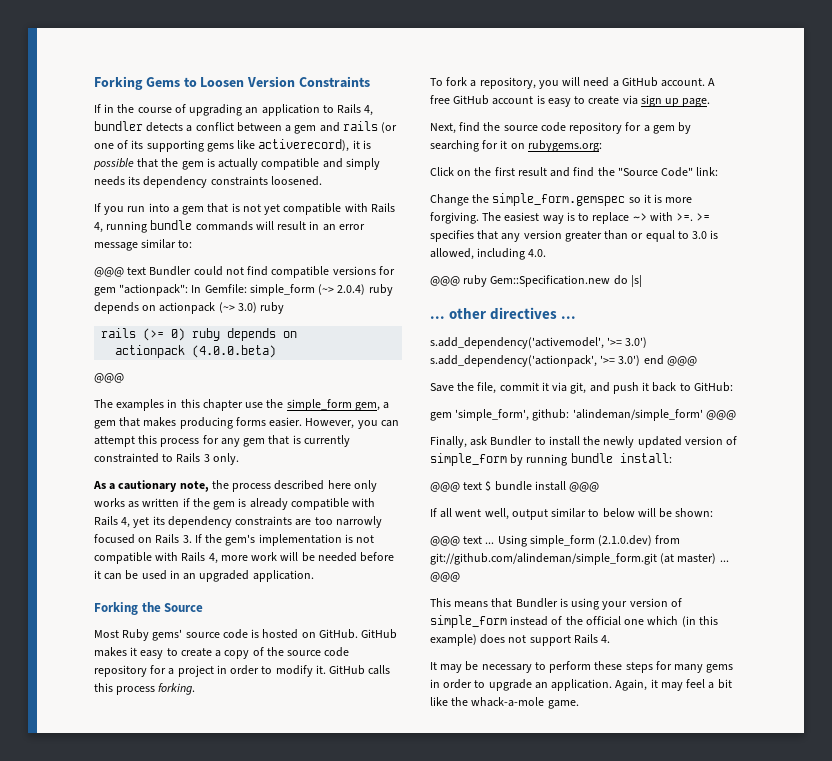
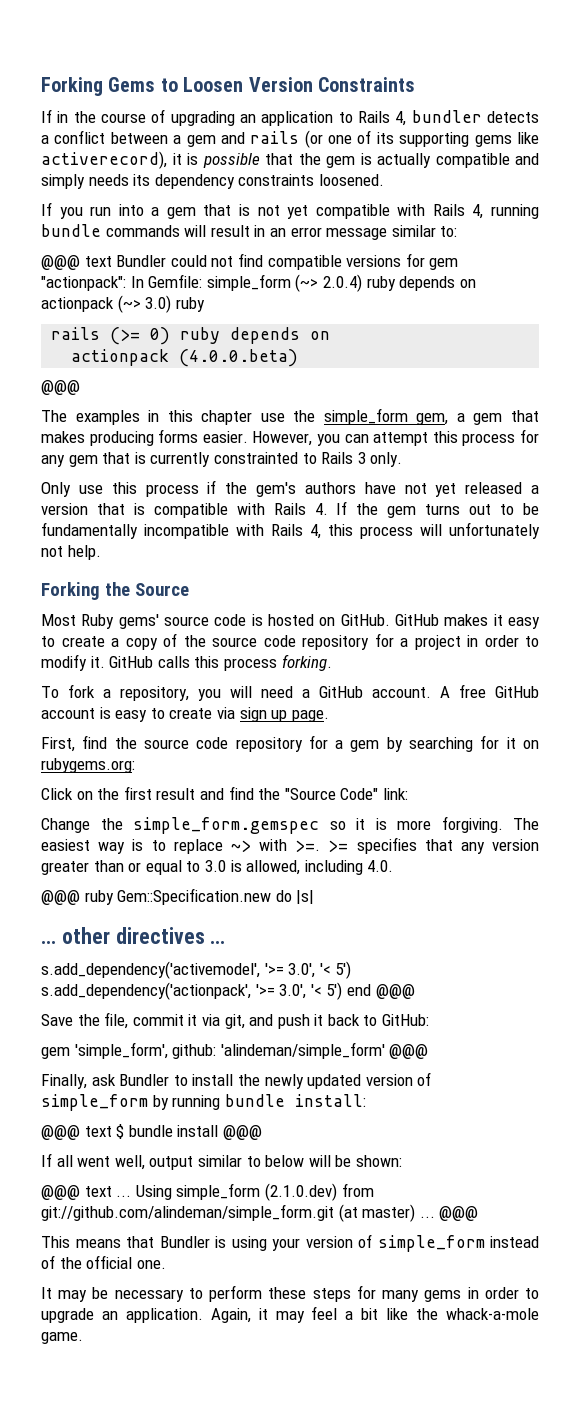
- As a cautionary note, the process described here only works as written if the gem is already compatible with Rails 4, yet its dependency constraints are too narrowly focused on Rails 3. If the gem's implementation is not compatible with Rails 4, more work will be needed before it can be used in an upgraded application.
+ Only use this process if the gem's authors have not yet released a version that is compatible with Rails 4. If the gem turns out to be fundamentally incompatible with Rails 4, this process will unfortunately not help.
- Next, find the source code repository for a gem by searching for it on rubygems.org:
+ First, find the source code repository for a gem by searching for it on rubygems.org:
- s.add_dependency('activemodel', '>= 3.0') s.add_dependency('actionpack', '>= 3.0') end @@@
+ s.add_dependency('activemodel', '>= 3.0', '< 5') s.add_dependency('actionpack', '>= 3.0', '< 5') end @@@
- This means that Bundler is using your version of simple_form instead of the official one which (in this example) does not support Rails 4.
+ This means that Bundler is using your version of simple_form instead of the official one.

